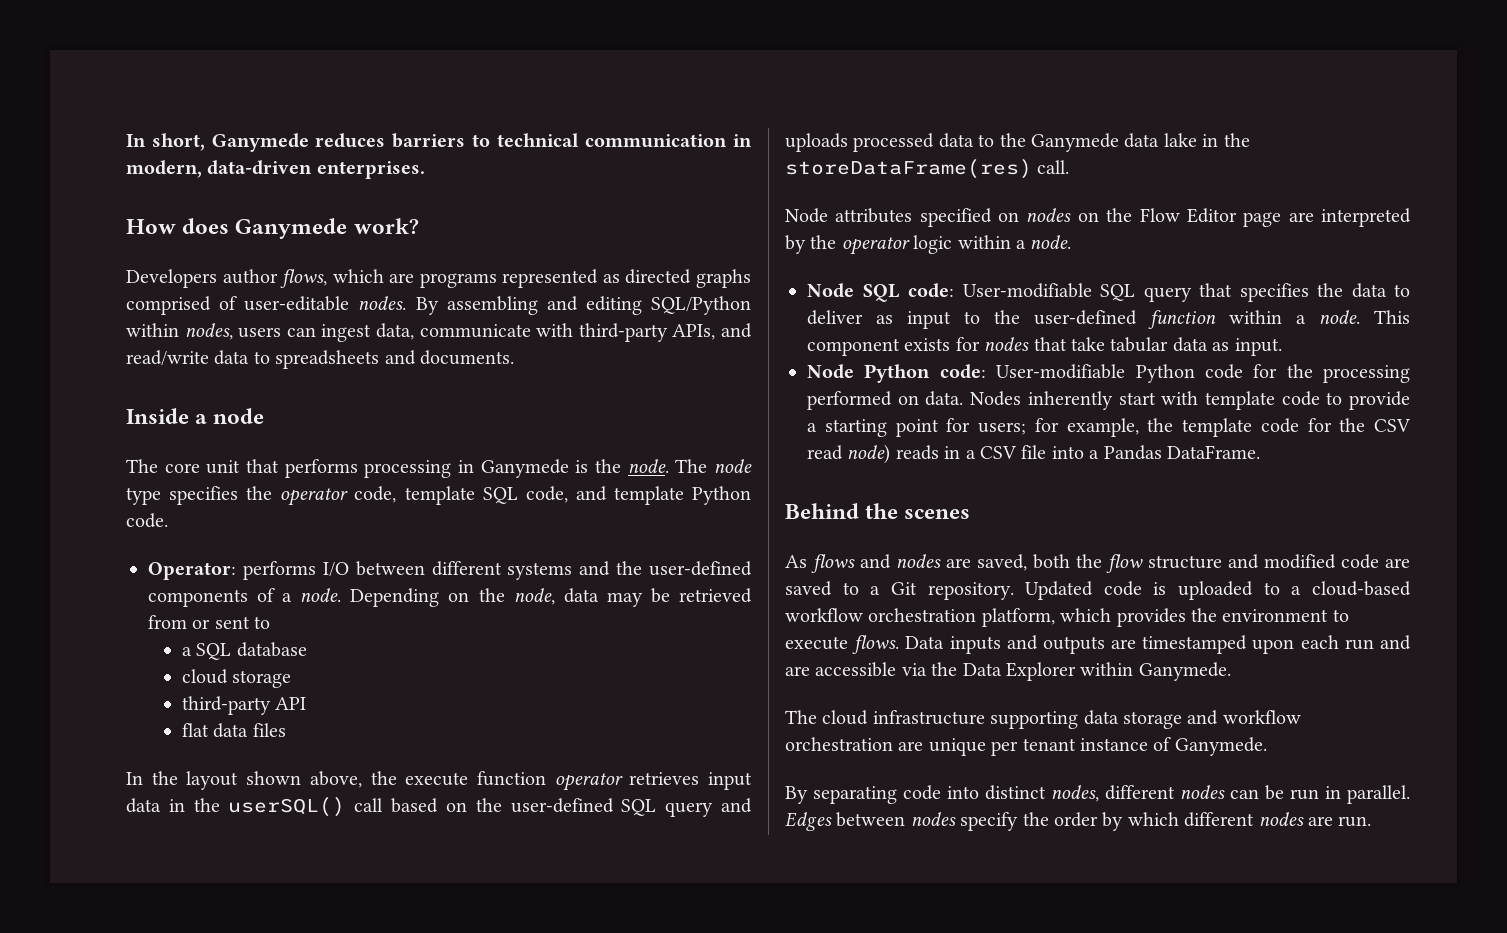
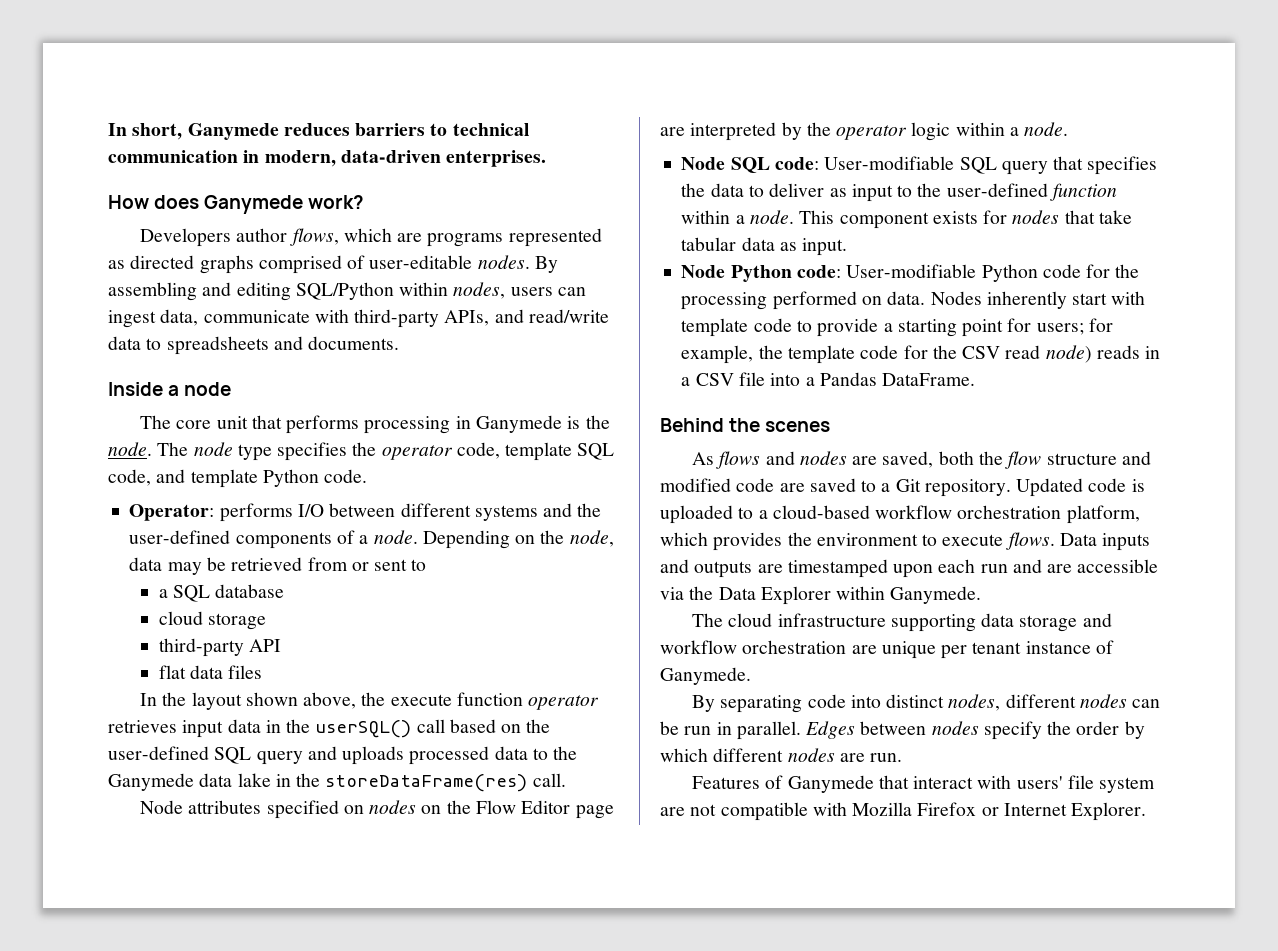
+ Features of Ganymede that interact with users' file system are not compatible with Mozilla Firefox or Internet Explorer.

